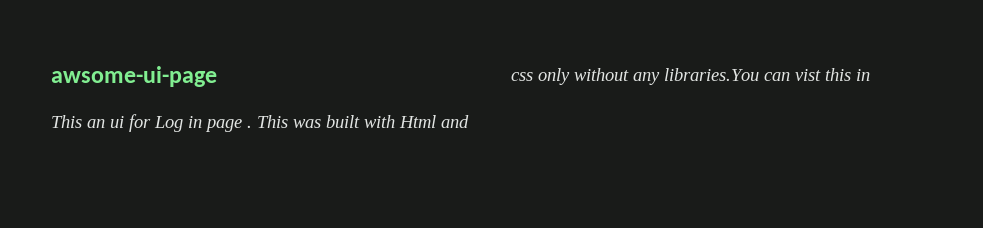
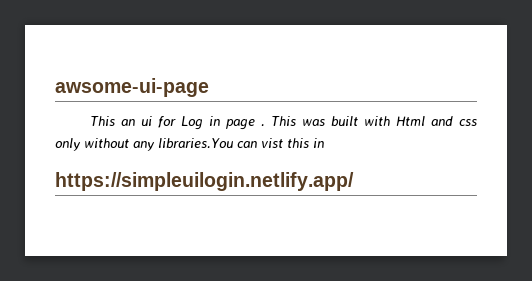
+ https://simpleuilogin.netlify.app/

